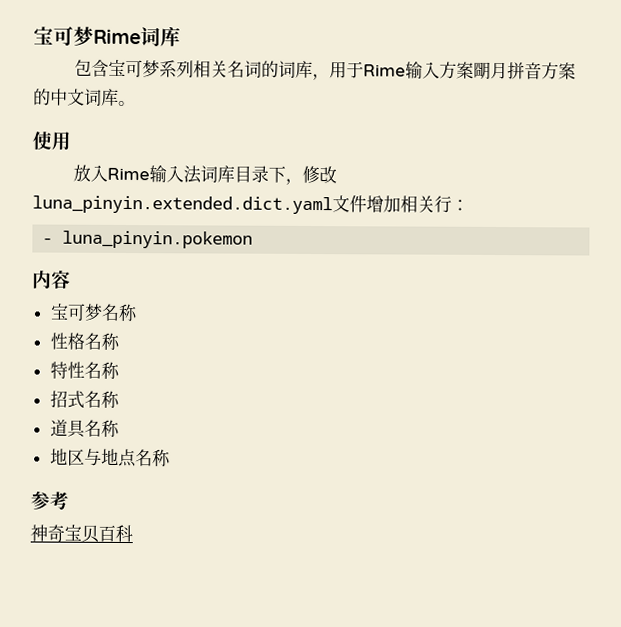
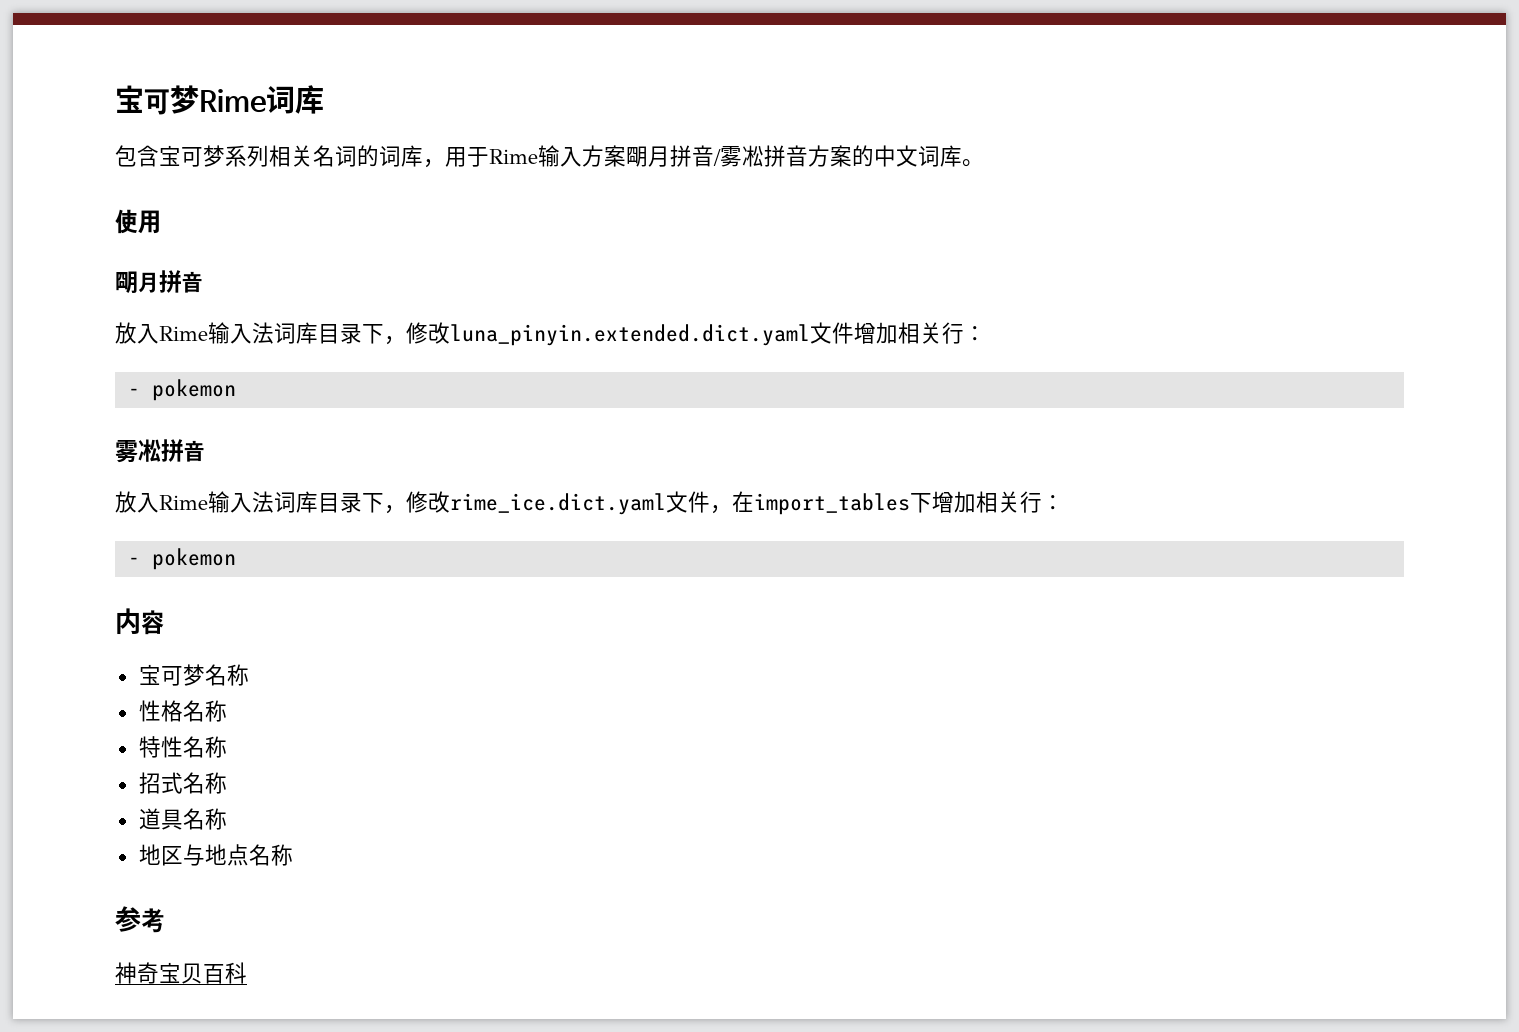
- 包含宝可梦系列相关名词的词库，用于Rime输入方案朙月拼音方案的中文词库。
+ 包含宝可梦系列相关名词的词库，用于Rime输入方案朙月拼音/雾凇拼音方案的中文词库。
  使用
+ 朙月拼音
  放入Rime输入法词库目录下，修改luna_pinyin.extended.dict.yaml文件增加相关行：
- - luna_pinyin.pokemon
+ - pokemon
+ 雾凇拼音
+ 放入Rime输入法词库目录下，修改rime_ice.dict.yaml文件，在import_tables下增加相关行：
+ - pokemon

